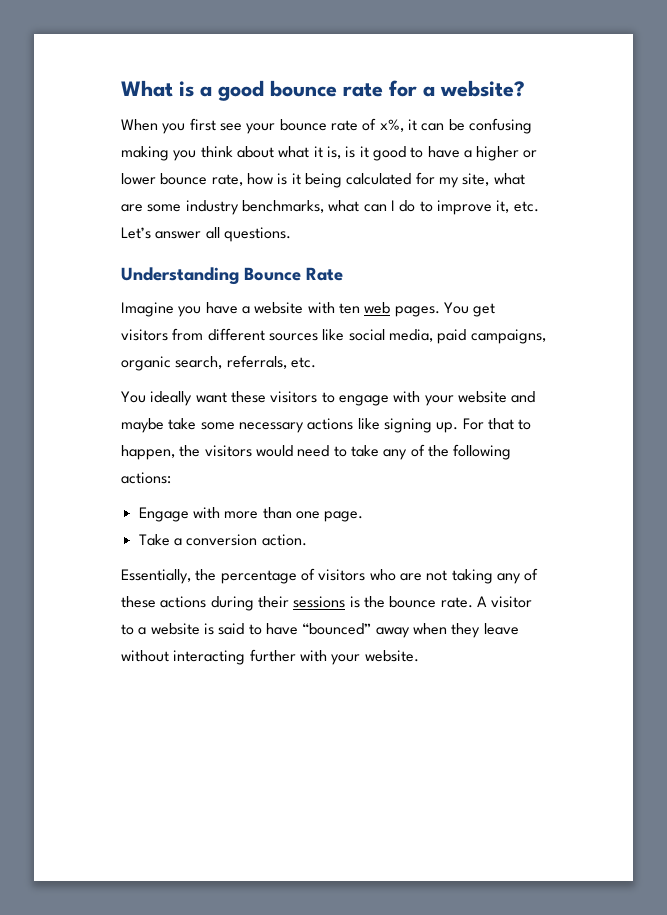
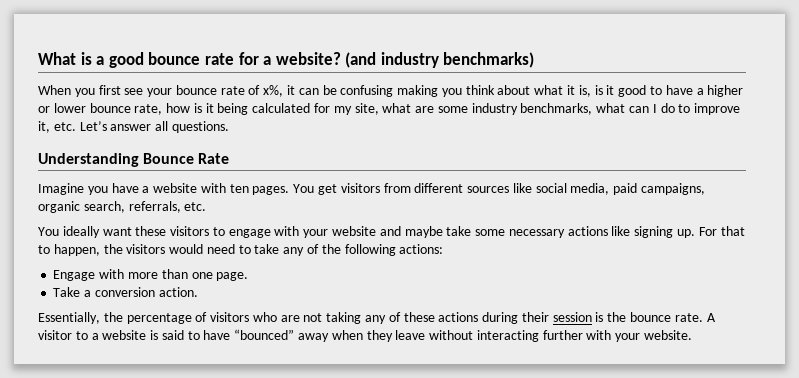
+ (and industry benchmarks)
- Imagine you have a website with ten web pages.
+ Imagine you have a website with ten pages.
- Essentially, the percentage of visitors who are not taking any of these actions during their sessions is the bounce rate.
+ Essentially, the percentage of visitors who are not taking any of these actions during their session is the bounce rate.

